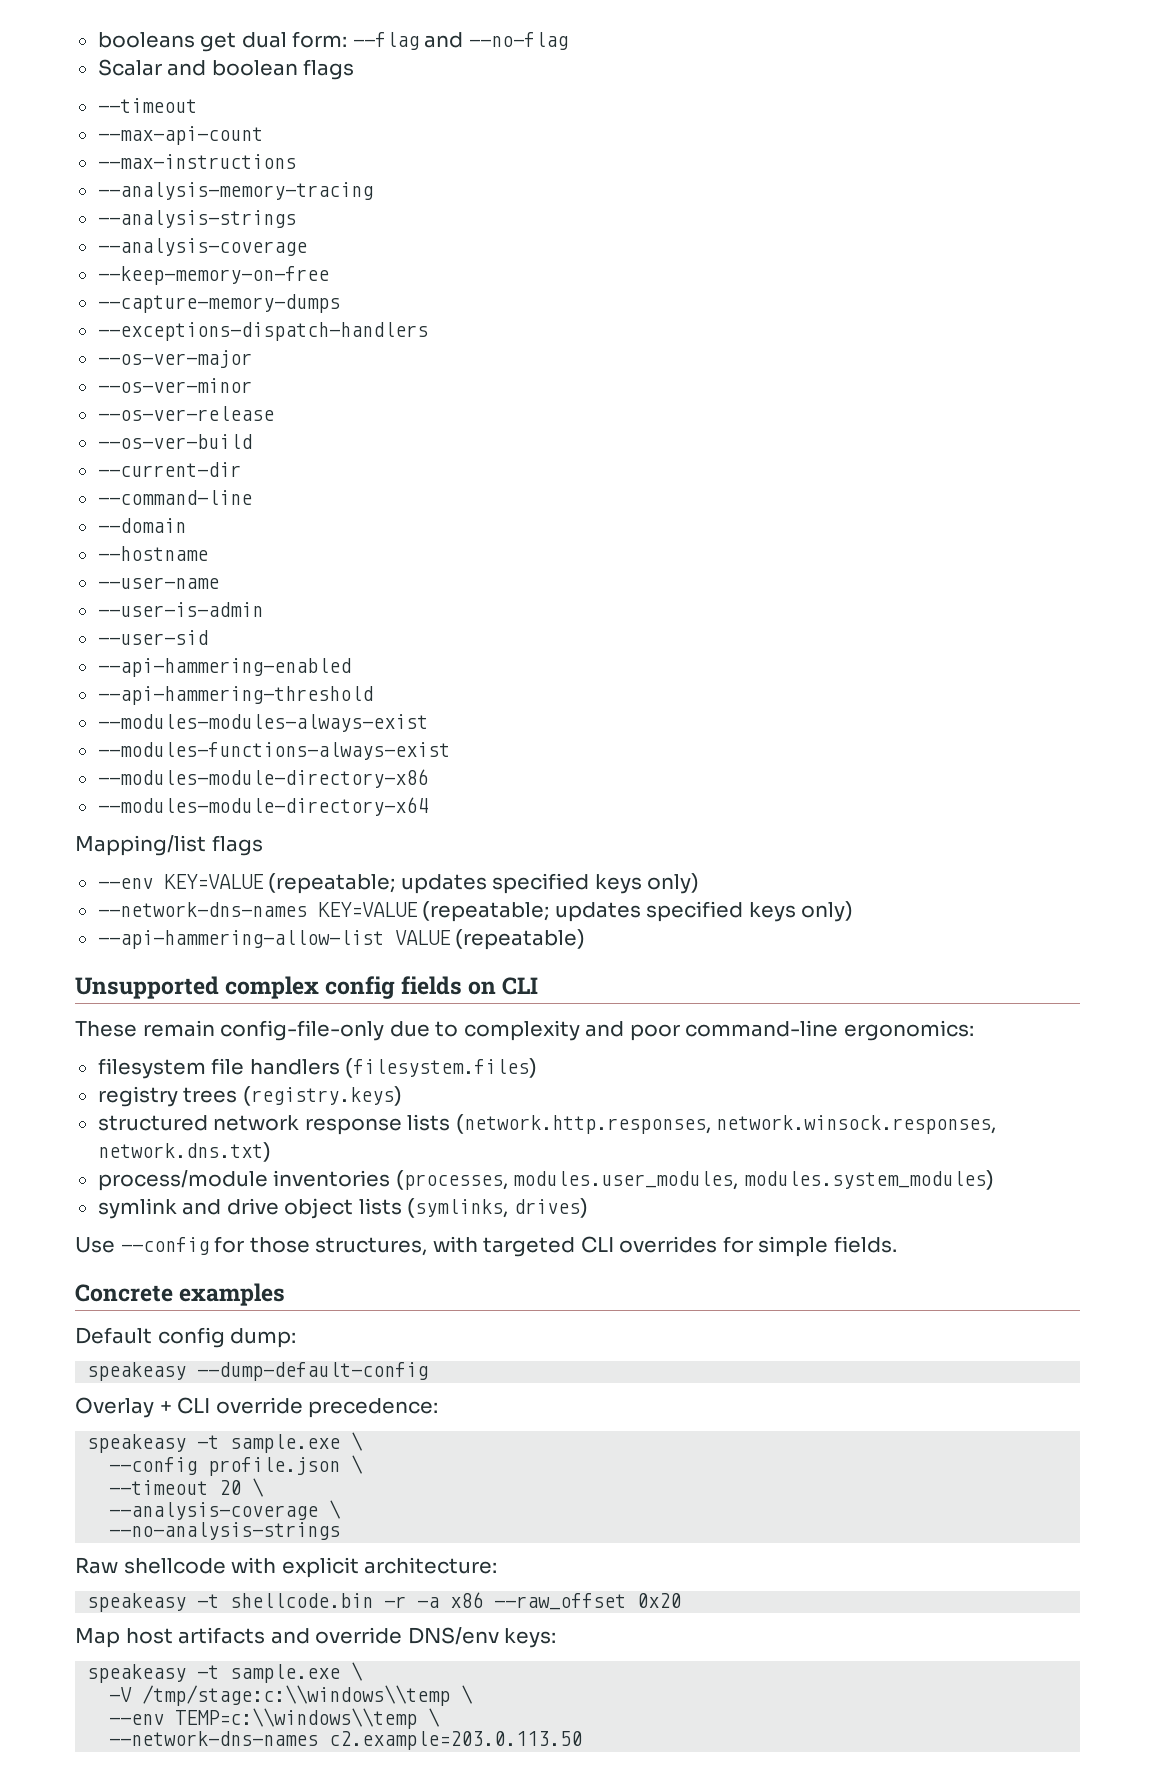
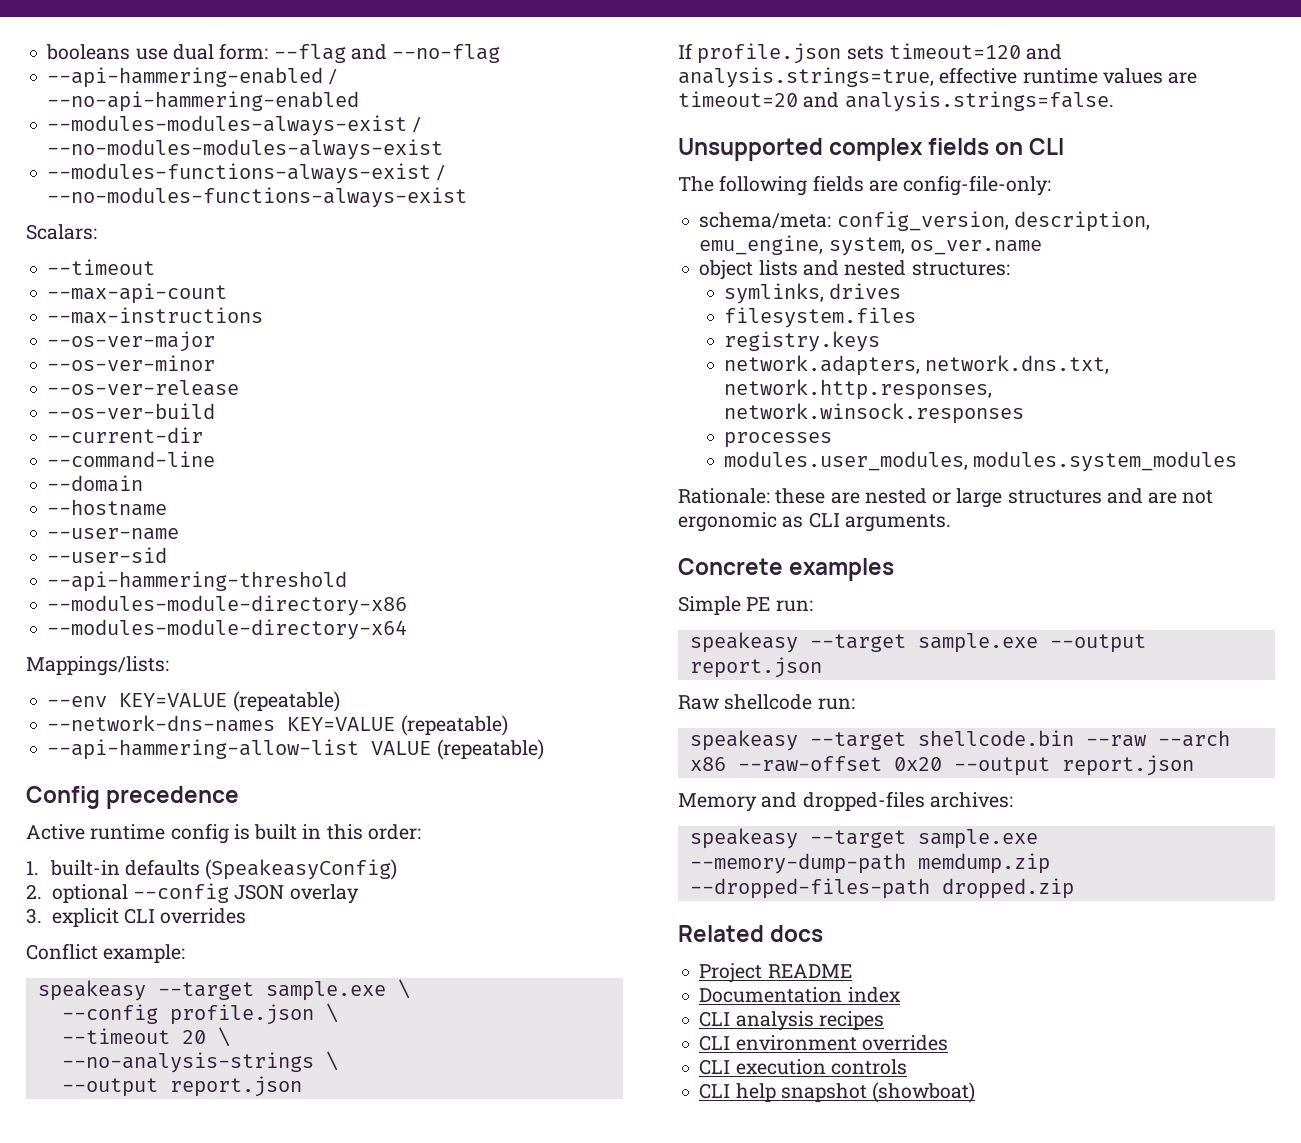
- booleans get dual form: --flag and --no-flag
+ booleans use dual form: --flag and --no-flag
- Scalar and boolean flags
+ --api-hammering-enabled / --no-api-hammering-enabled
+ --modules-modules-always-exist / --no-modules-modules-always-exist
+ --modules-functions-always-exist / --no-modules-functions-always-exist
+ Scalars:
  --timeout
  --max-api-count
  --max-instructions
- --analysis-memory-tracing
- --analysis-strings
- --analysis-coverage
- --keep-memory-on-free
- --capture-memory-dumps
- --exceptions-dispatch-handlers
- --user-is-admin
- --api-hammering-enabled
- --modules-modules-always-exist
- --modules-functions-always-exist
- Mapping/list flags
+ Mappings/lists:
- --env KEY=VALUE (repeatable; updates specified keys only)
- --network-dns-names KEY=VALUE (repeatable; updates specified keys only)
+ --env KEY=VALUE (repeatable)
+ --network-dns-names KEY=VALUE (repeatable)
  --api-hammering-allow-list VALUE (repeatable)
- Unsupported complex config fields on CLI
- These remain config-file-only due to complexity and poor command-line ergonomics:
- filesystem file handlers (filesystem.files)
- registry trees (registry.keys)
- structured network response lists (network.http.responses, network.winsock.responses, network.dns.txt)
- process/module inventories (processes, modules.user_modules, modules.system_modules)
- symlink and drive object lists (symlinks, drives)
- Use --config for those structures, with targeted CLI overrides for simple fields.
- Concrete examples
- Default config dump:
- speakeasy --dump-default-config
- Overlay + CLI override precedence:
- speakeasy -t sample.exe \
+ Config precedence
+ Active runtime config is built in this order:
+ 1. built-in defaults (SpeakeasyConfig)
+ 2. optional --config JSON overlay
+ 3. explicit CLI overrides
+ Conflict example:
+ speakeasy --target sample.exe \
- --analysis-coverage \
- --no-analysis-strings
- Raw shellcode with explicit architecture:
- speakeasy -t shellcode.bin -r -a x86 --raw_offset 0x20
- Map host artifacts and override DNS/env keys:
- speakeasy -t sample.exe \
- -V /tmp/stage:c:\\windows\\temp \
- --env TEMP=c:\\windows\\temp \
- --network-dns-names c2.example=203.0.113.50
+ --no-analysis-strings \
+ --output report.json
+ If profile.json sets timeout=120 and analysis.strings=true, effective runtime values are timeout=20 and analysis.strings=false.
+ Unsupported complex fields on CLI
+ The following fields are config-file-only:
+ schema/meta: config_version, description, emu_engine, system, os_ver.name
+ object lists and nested structures:
+ symlinks, drives
+ filesystem.files
+ registry.keys
+ network.adapters, network.dns.txt, network.http.responses, network.winsock.responses
+ processes
+ modules.user_modules, modules.system_modules
+ Rationale: these are nested or large structures and are not ergonomic as CLI arguments.
+ Concrete examples
+ Simple PE run:
+ speakeasy --target sample.exe --output report.json
+ Raw shellcode run:
+ speakeasy --target shellcode.bin --raw --arch x86 --raw-offset 0x20 --output report.json
+ Memory and dropped-files archives:
+ speakeasy --target sample.exe --memory-dump-path memdump.zip --dropped-files-path dropped.zip
+ Related docs
+ Project README
+ Documentation index
+ CLI analysis recipes
+ CLI environment overrides
+ CLI execution controls
+ CLI help snapshot (showboat)

